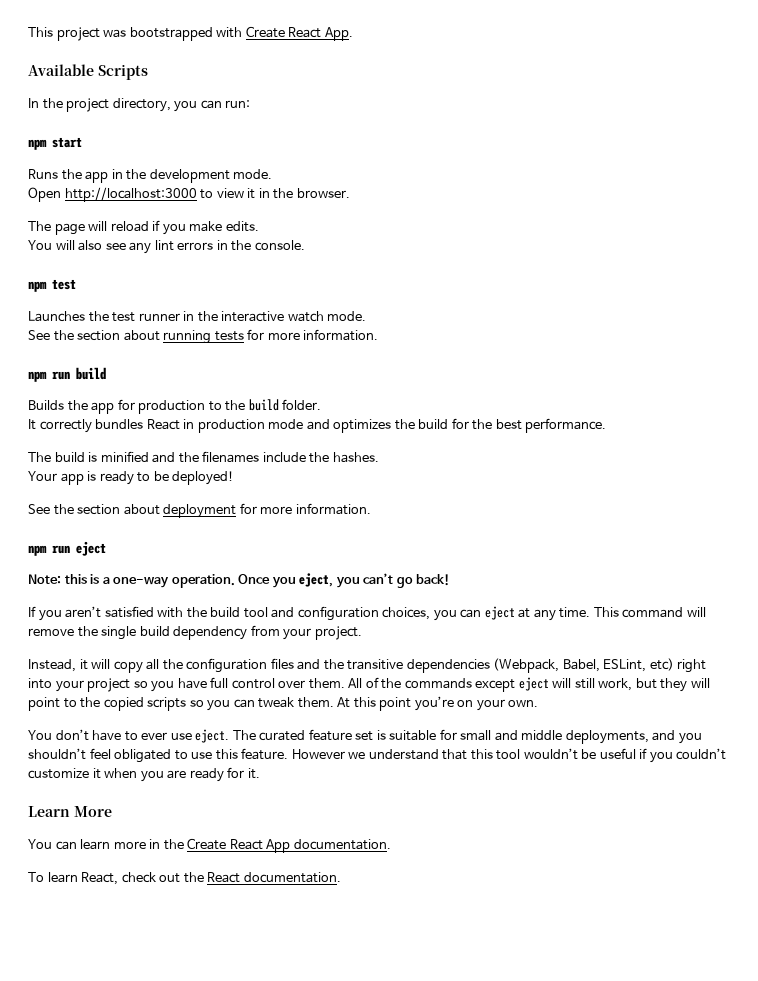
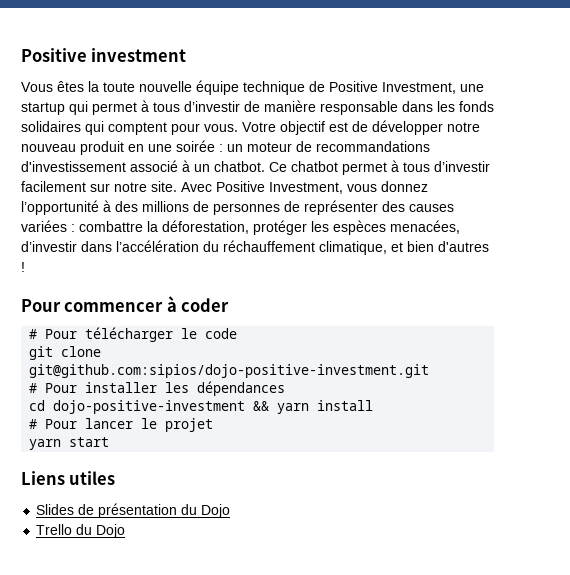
- This project was bootstrapped with Create React App.
- Available Scripts
- In the project directory, you can run:
- npm start
- Runs the app in the development mode.
- Open http://localhost:3000 to view it in the browser.
- The page will reload if you make edits.
- You will also see any lint errors in the console.
- npm test
- Launches the test runner in the interactive watch mode.
- See the section about running tests for more information.
- npm run build
- Builds the app for production to the build folder.
- It correctly bundles React in production mode and optimizes the build for the best performance.
- The build is minified and the filenames include the hashes.
- Your app is ready to be deployed!
- See the section about deployment for more information.
- npm run eject
- Note: this is a one-way operation. Once you eject, you can’t go back!
- If you aren’t satisfied with the build tool and configuration choices, you can eject at any time. This command will remove the single build dependency from your project.
- Instead, it will copy all the configuration files and the transitive dependencies (Webpack, Babel, ESLint, etc) right into your project so you have full control over them. All of the commands except eject will still work, but they will point to the copied scripts so you can tweak them. At this point you’re on your own.
- You don’t have to ever use eject. The curated feature set is suitable for small and middle deployments, and you shouldn’t feel obligated to use this feature. However we understand that this tool wouldn’t be useful if you couldn’t customize it when you are ready for it.
- Learn More
- You can learn more in the Create React App documentation.
- To learn React, check out the React documentation.
+ Positive investment
+ Vous êtes la toute nouvelle équipe technique de Positive Investment, une startup qui permet à tous d’investir de manière responsable dans les fonds solidaires qui comptent pour vous. Votre objectif est de développer notre nouveau produit en une soirée : un moteur de recommandations d'investissement associé à un chatbot. Ce chatbot permet à tous d’investir facilement sur notre site. Avec Positive Investment, vous donnez l’opportunité à des millions de personnes de représenter des causes variées : combattre la déforestation, protéger les espèces menacées, d’investir dans l’accélération du réchauffement climatique, et bien d'autres !
+ Pour commencer à coder
+ # Pour télécharger le code
+ git clone git@github.com:sipios/dojo-positive-investment.git
+ # Pour installer les dépendances
+ cd dojo-positive-investment && yarn install
+ # Pour lancer le projet
+ yarn start
+ Liens utiles
+ Slides de présentation du Dojo
+ Trello du Dojo

